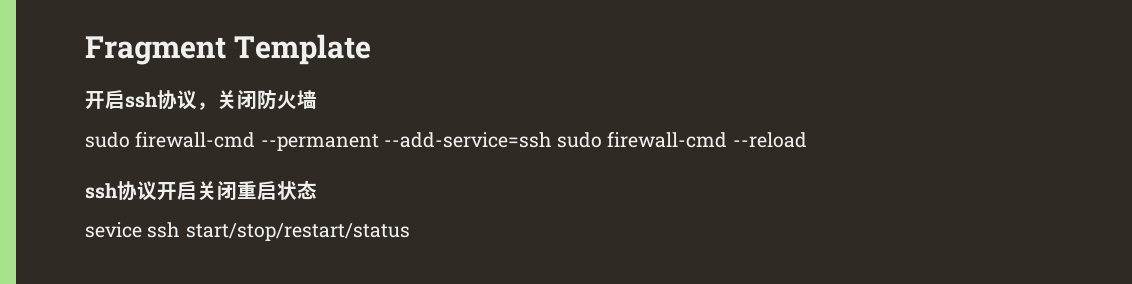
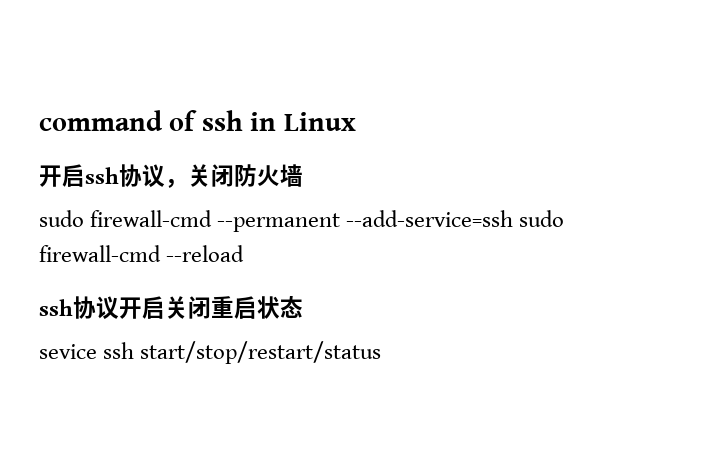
- Fragment Template
+ command of ssh in Linux

